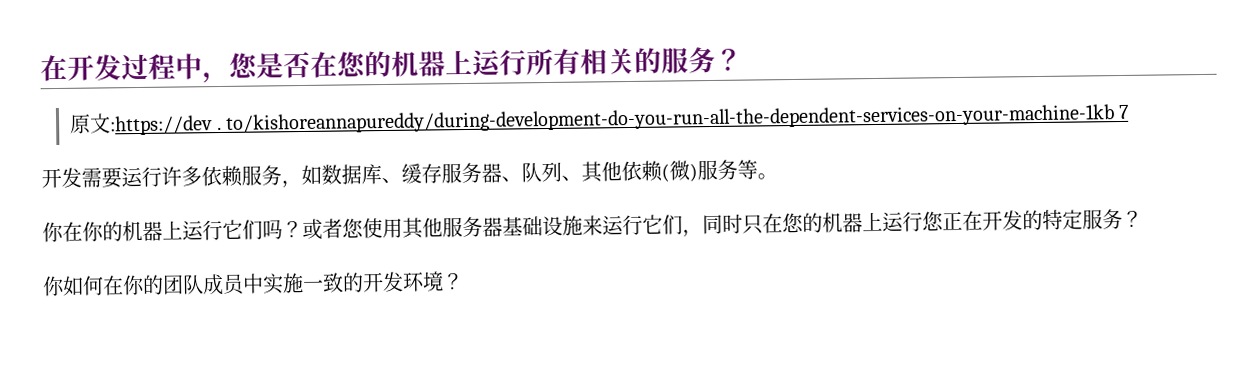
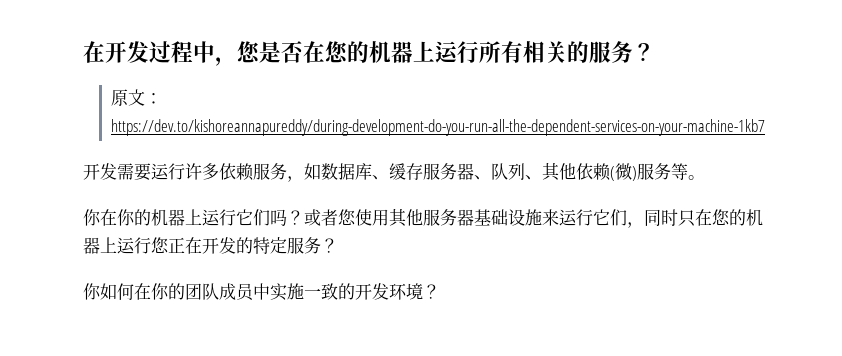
- 原文:https://dev . to/kishoreannapureddy/during-development-do-you-run-all-the-dependent-services-on-your-machine-1kb 7
+ 原文：https://dev.to/kishoreannapureddy/during-development-do-you-run-all-the-dependent-services-on-your-machine-1kb7

